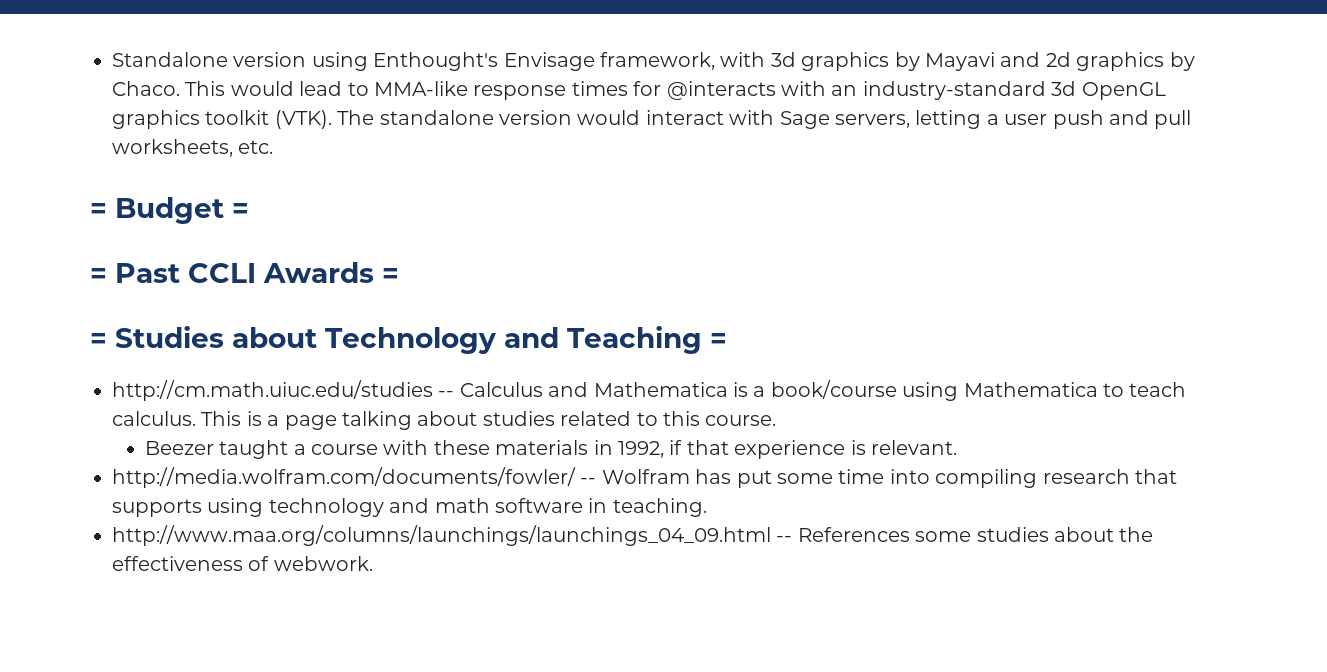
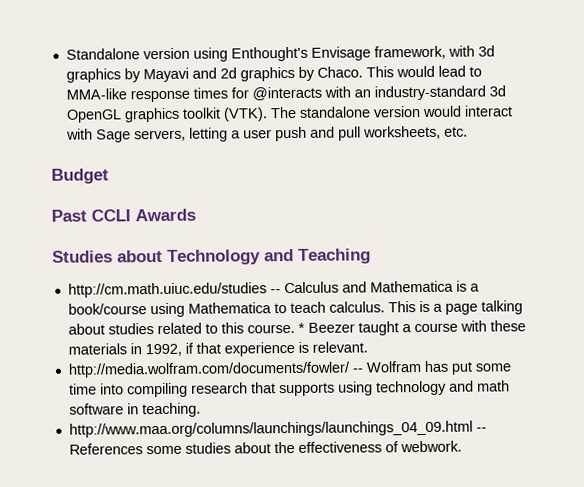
- = Budget =
- = Past CCLI Awards =
- = Studies about Technology and Teaching =
+ Budget
+ Past CCLI Awards
+ Studies about Technology and Teaching
- This is a page talking about studies related to this course.
- Beezer taught a course with these materials in 1992, if that experience is relevant.
+ This is a page talking about studies related to this course. * Beezer taught a course with these materials in 1992, if that experience is relevant.

